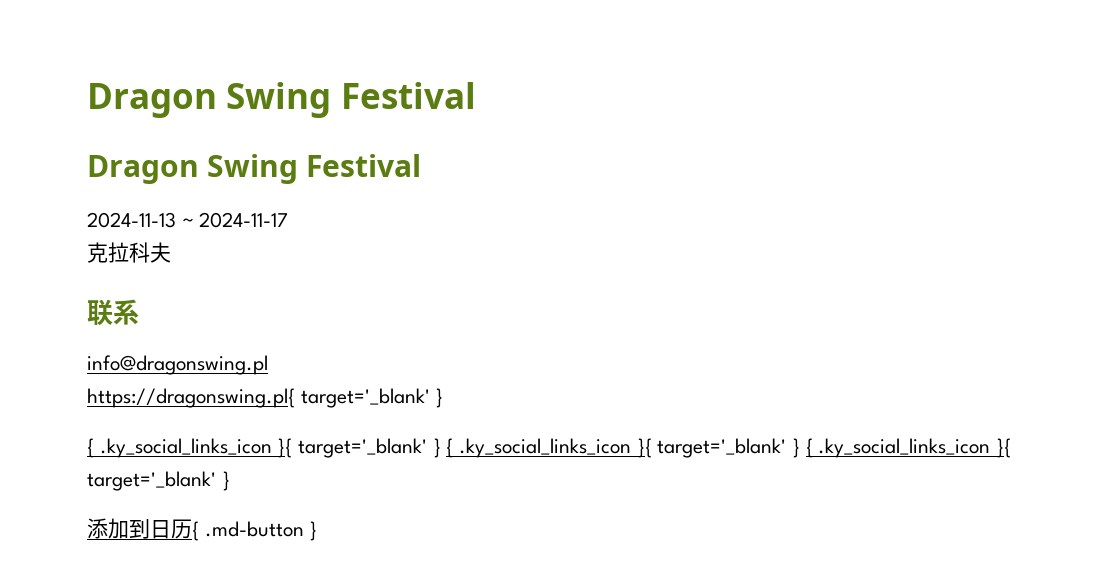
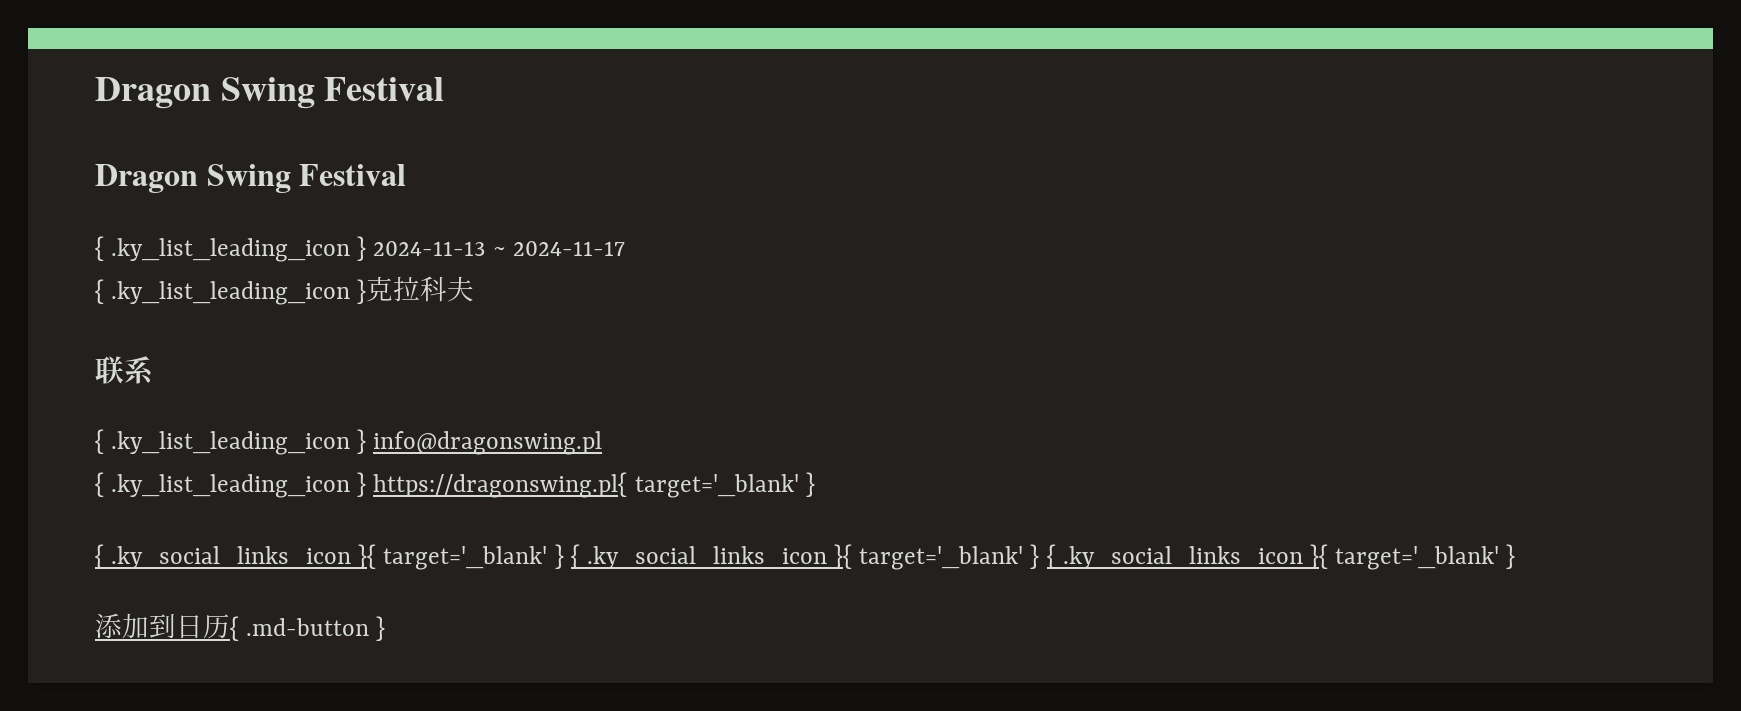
- 2024-11-13 ~ 2024-11-17
+ { .ky_list_leading_icon } 2024-11-13 ~ 2024-11-17
- 克拉科夫
+ { .ky_list_leading_icon }克拉科夫
- info@dragonswing.pl
- https://dragonswing.pl{ target='_blank' }
+ { .ky_list_leading_icon } info@dragonswing.pl
+ { .ky_list_leading_icon } https://dragonswing.pl{ target='_blank' }

